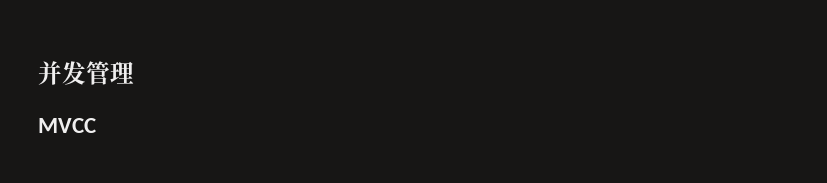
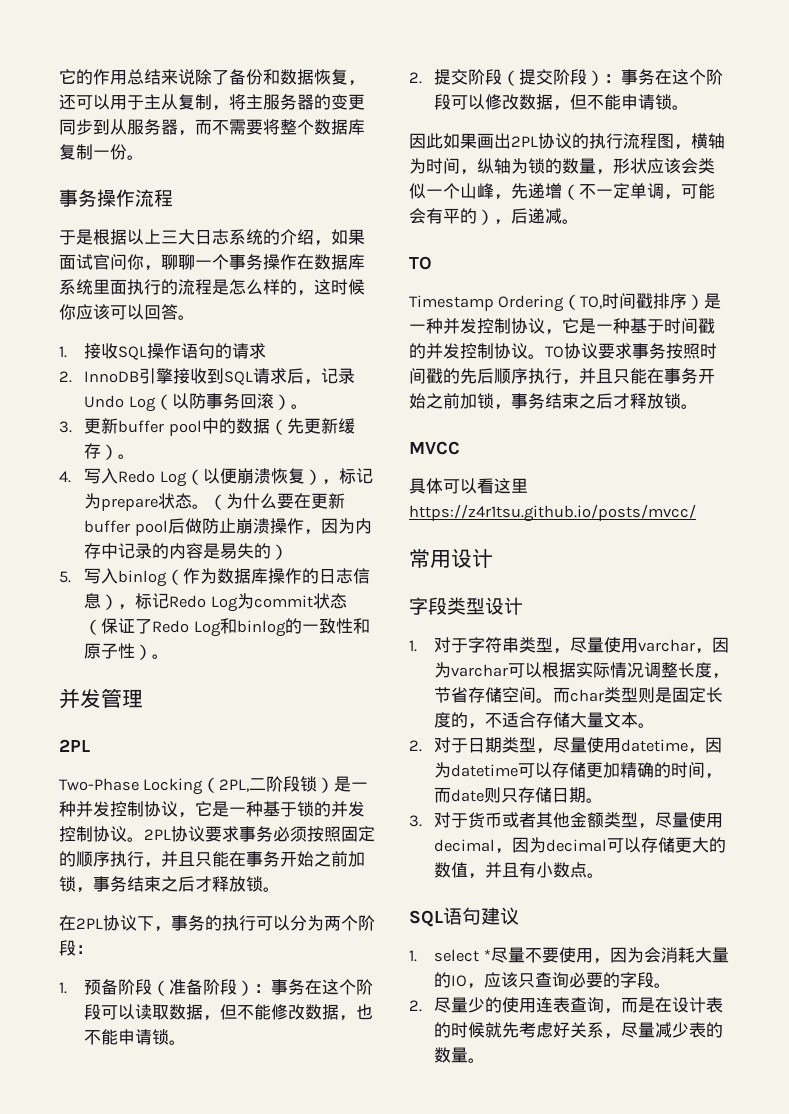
+ 它的作用总结来说除了备份和数据恢复，还可以用于主从复制，将主服务器的变更同步到从服务器，而不需要将整个数据库复制一份。
+ 事务操作流程
+ 于是根据以上三大日志系统的介绍，如果面试官问你，聊聊一个事务操作在数据库系统里面执行的流程是怎么样的，这时候你应该可以回答。
+ 1.接收SQL操作语句的请求
+ 2. InnoDB引擎接收到SQL请求后，记录Undo Log（以防事务回滚）。
+ 3.更新buffer pool中的数据（先更新缓存）。
+ 4.写入Redo Log（以便崩溃恢复），标记为prepare状态。（为什么要在更新buffer pool后做防止崩溃操作，因为内存中记录的内容是易失的）
+ 5.写入binlog（作为数据库操作的日志信息），标记Redo Log为commit状态（保证了Redo Log和binlog的一致性和原子性）。
  并发管理
+ 2PL
+ Two-Phase Locking（2PL,二阶段锁）是一种并发控制协议，它是一种基于锁的并发控制协议。2PL协议要求事务必须按照固定的顺序执行，并且只能在事务开始之前加锁，事务结束之后才释放锁。
+ 在2PL协议下，事务的执行可以分为两个阶段：
+ 1.预备阶段（准备阶段）：事务在这个阶段可以读取数据，但不能修改数据，也不能申请锁。
+ 2.提交阶段（提交阶段）：事务在这个阶段可以修改数据，但不能申请锁。
+ 因此如果画出2PL协议的执行流程图，横轴为时间，纵轴为锁的数量，形状应该会类似一个山峰，先递增（不一定单调，可能会有平的），后递减。
+ TO
+ Timestamp Ordering（TO,时间戳排序）是一种并发控制协议，它是一种基于时间戳的并发控制协议。TO协议要求事务按照时间戳的先后顺序执行，并且只能在事务开始之前加锁，事务结束之后才释放锁。
  MVCC
+ 具体可以看这里https://z4r1tsu.github.io/posts/mvcc/
+ 常用设计
+ 字段类型设计
+ 1.对于字符串类型，尽量使用varchar，因为varchar可以根据实际情况调整长度，节省存储空间。而char类型则是固定长度的，不适合存储大量文本。
+ 2.对于日期类型，尽量使用datetime，因为datetime可以存储更加精确的时间，而date则只存储日期。
+ 3.对于货币或者其他金额类型，尽量使用decimal，因为decimal可以存储更大的数值，并且有小数点。
+ SQL语句建议
+ 1. select *尽量不要使用，因为会消耗大量的IO，应该只查询必要的字段。
+ 2.尽量少的使用连表查询，而是在设计表的时候就先考虑好关系，尽量减少表的数量。

